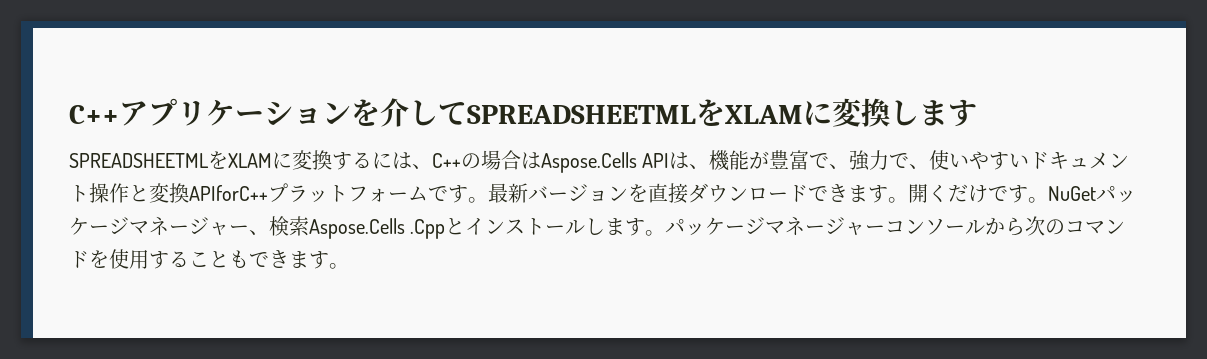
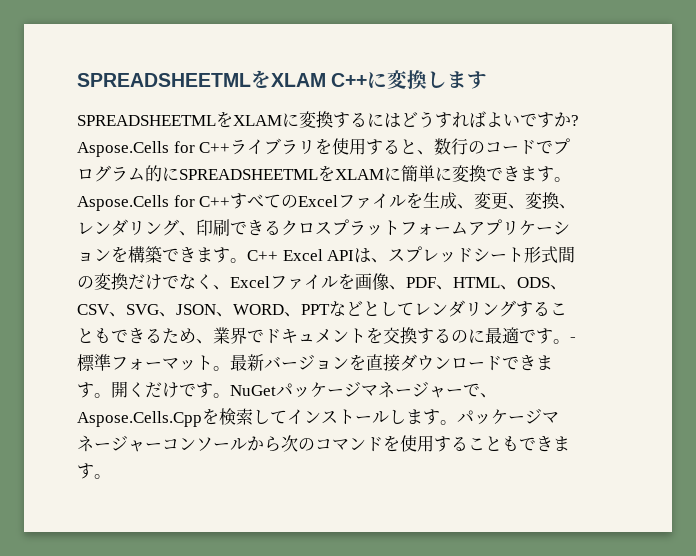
- C++アプリケーションを介してSPREADSHEETMLをXLAMに変換します
+ SPREADSHEETMLをXLAM C++に変換します
- SPREADSHEETMLをXLAMに変換するには、C++の場合はAspose.Cells APIは、機能が豊富で、強力で、使いやすいドキュメント操作と変換APIforC++プラットフォームです。
+ SPREADSHEETMLをXLAMに変換するにはどうすればよいですか? Aspose.Cells for C++ライブラリを使用すると、数行のコードでプログラム的にSPREADSHEETMLをXLAMに簡単に変換できます。Aspose.Cells for C++すべてのExcelファイルを生成、変更、変換、レンダリング、印刷できるクロスプラットフォームアプリケーションを構築できます。C++ Excel APIは、スプレッドシート形式間の変換だけでなく、Excelファイルを画像、PDF、HTML、ODS、CSV、SVG、JSON、WORD、PPTなどとしてレンダリングすることもできるため、業界でドキュメントを交換するのに最適です。-標準フォーマット。
- NuGetパッケージマネージャー、検索Aspose.Cells .Cppとインストールします。
+ NuGetパッケージマネージャーで、Aspose.Cells.Cppを検索してインストールします。

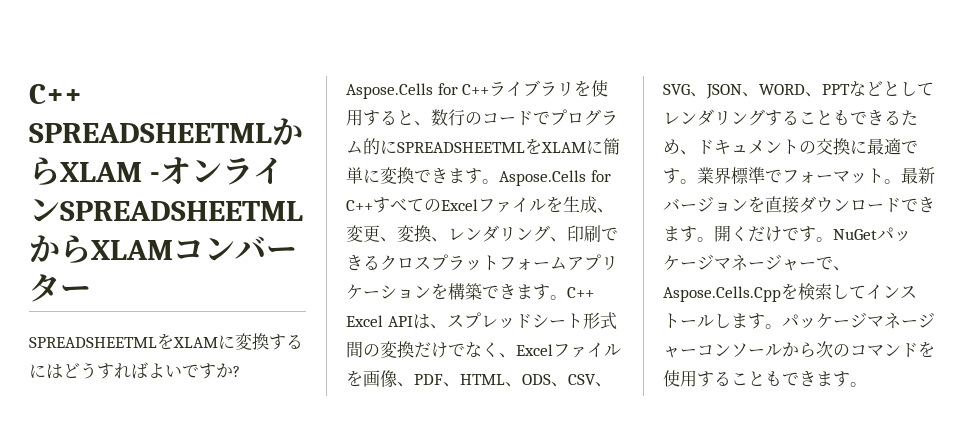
- SPREADSHEETMLをXLAM C++に変換します
+ C++ SPREADSHEETMLからXLAM -オンラインSPREADSHEETMLからXLAMコンバーター
- C++ Excel APIは、スプレッドシート形式間の変換だけでなく、Excelファイルを画像、PDF、HTML、ODS、CSV、SVG、JSON、WORD、PPTなどとしてレンダリングすることもできるため、業界でドキュメントを交換するのに最適です。
+ C++ Excel APIは、スプレッドシート形式間の変換だけでなく、Excelファイルを画像、PDF、HTML、ODS、CSV、SVG、JSON、WORD、PPTなどとしてレンダリングすることもできるため、ドキュメントの交換に最適です。
- -標準フォーマット。
+ 業界標準でフォーマット。

